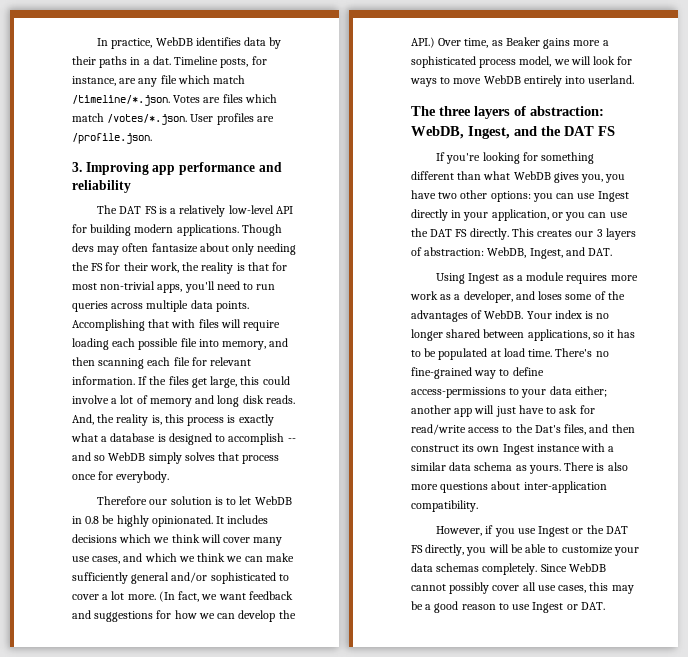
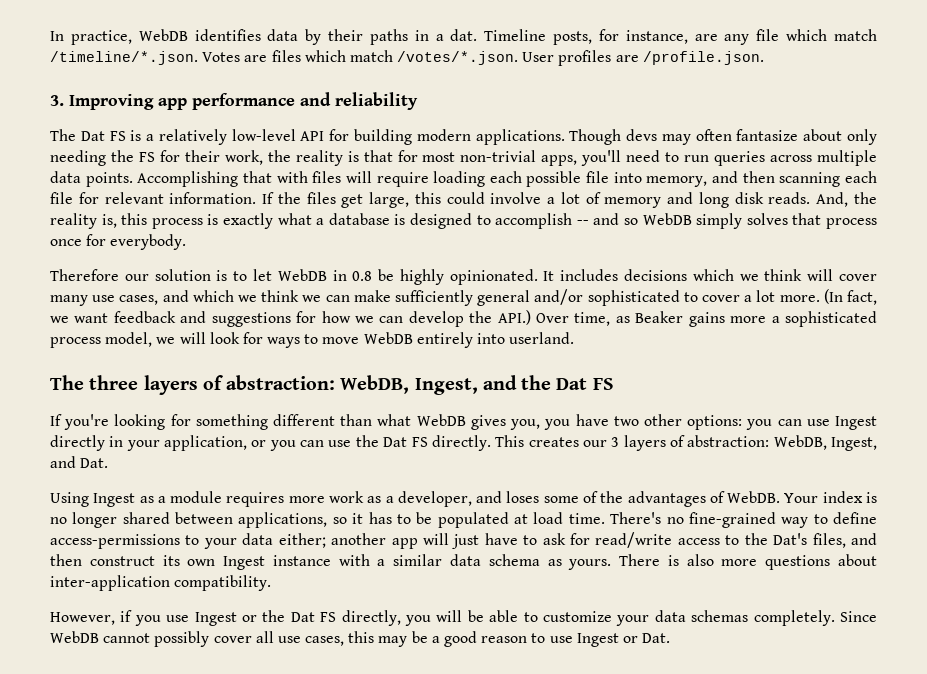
- The DAT FS is a relatively low-level API for building modern applications.
+ The Dat FS is a relatively low-level API for building modern applications.
- The three layers of abstraction: WebDB, Ingest, and the DAT FS
+ The three layers of abstraction: WebDB, Ingest, and the Dat FS
- If you're looking for something different than what WebDB gives you, you have two other options: you can use Ingest directly in your application, or you can use the DAT FS directly.
+ If you're looking for something different than what WebDB gives you, you have two other options: you can use Ingest directly in your application, or you can use the Dat FS directly.
- This creates our 3 layers of abstraction: WebDB, Ingest, and DAT.
+ This creates our 3 layers of abstraction: WebDB, Ingest, and Dat.
- However, if you use Ingest or the DAT FS directly, you will be able to customize your data schemas completely.
+ However, if you use Ingest or the Dat FS directly, you will be able to customize your data schemas completely.
- Since WebDB cannot possibly cover all use cases, this may be a good reason to use Ingest or DAT.
+ Since WebDB cannot possibly cover all use cases, this may be a good reason to use Ingest or Dat.

